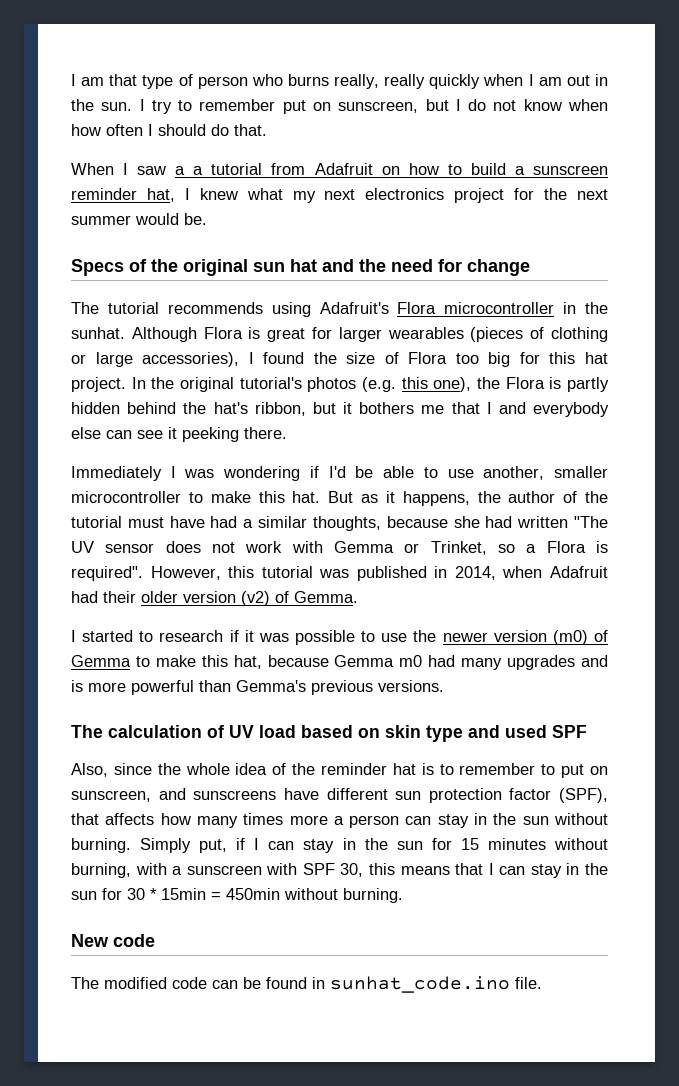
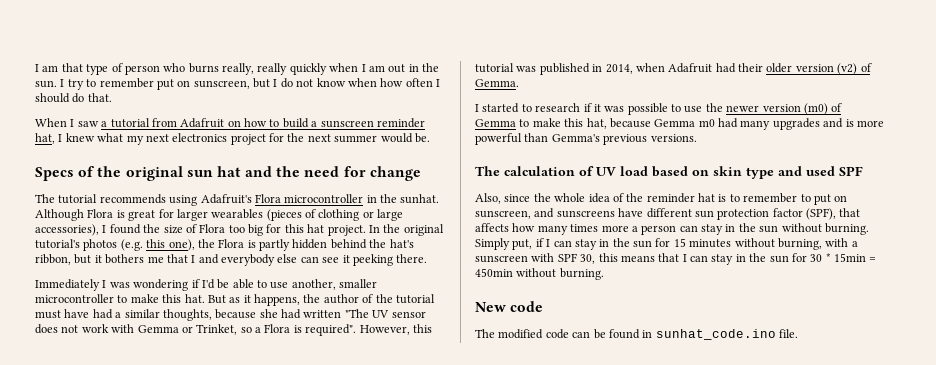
- When I saw a a tutorial from Adafruit on how to build a sunscreen reminder hat, I knew what my next electronics project for the next summer would be.
+ When I saw a tutorial from Adafruit on how to build a sunscreen reminder hat, I knew what my next electronics project for the next summer would be.

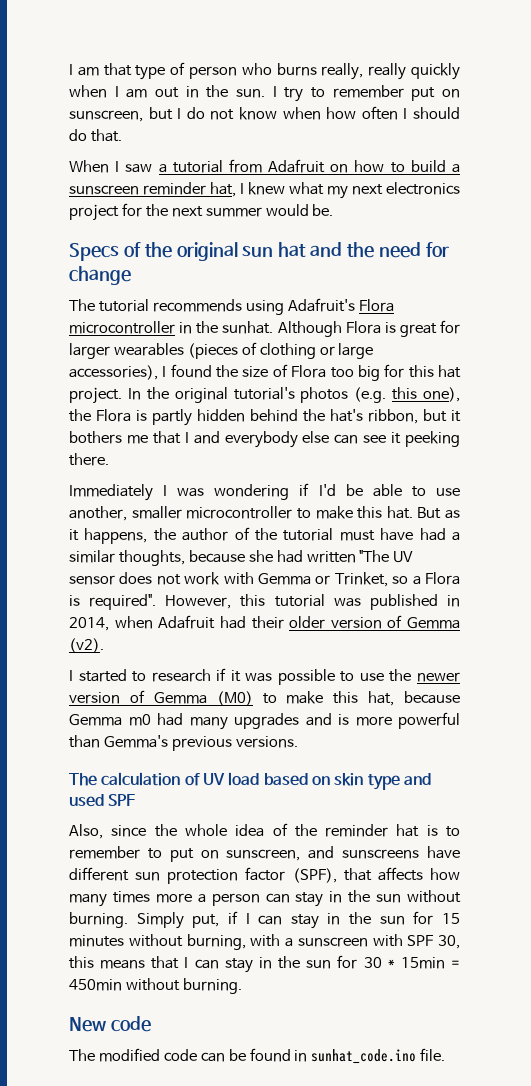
- However, this tutorial was published in 2014, when Adafruit had their older version (v2) of Gemma.
+ However, this tutorial was published in 2014, when Adafruit had their older version of Gemma (v2).
- I started to research if it was possible to use the newer version (m0) of Gemma to make this hat, because Gemma m0 had many upgrades and is more powerful than Gemma's previous versions.
+ I started to research if it was possible to use the newer version of Gemma (M0) to make this hat, because Gemma m0 had many upgrades and is more powerful than Gemma's previous versions.

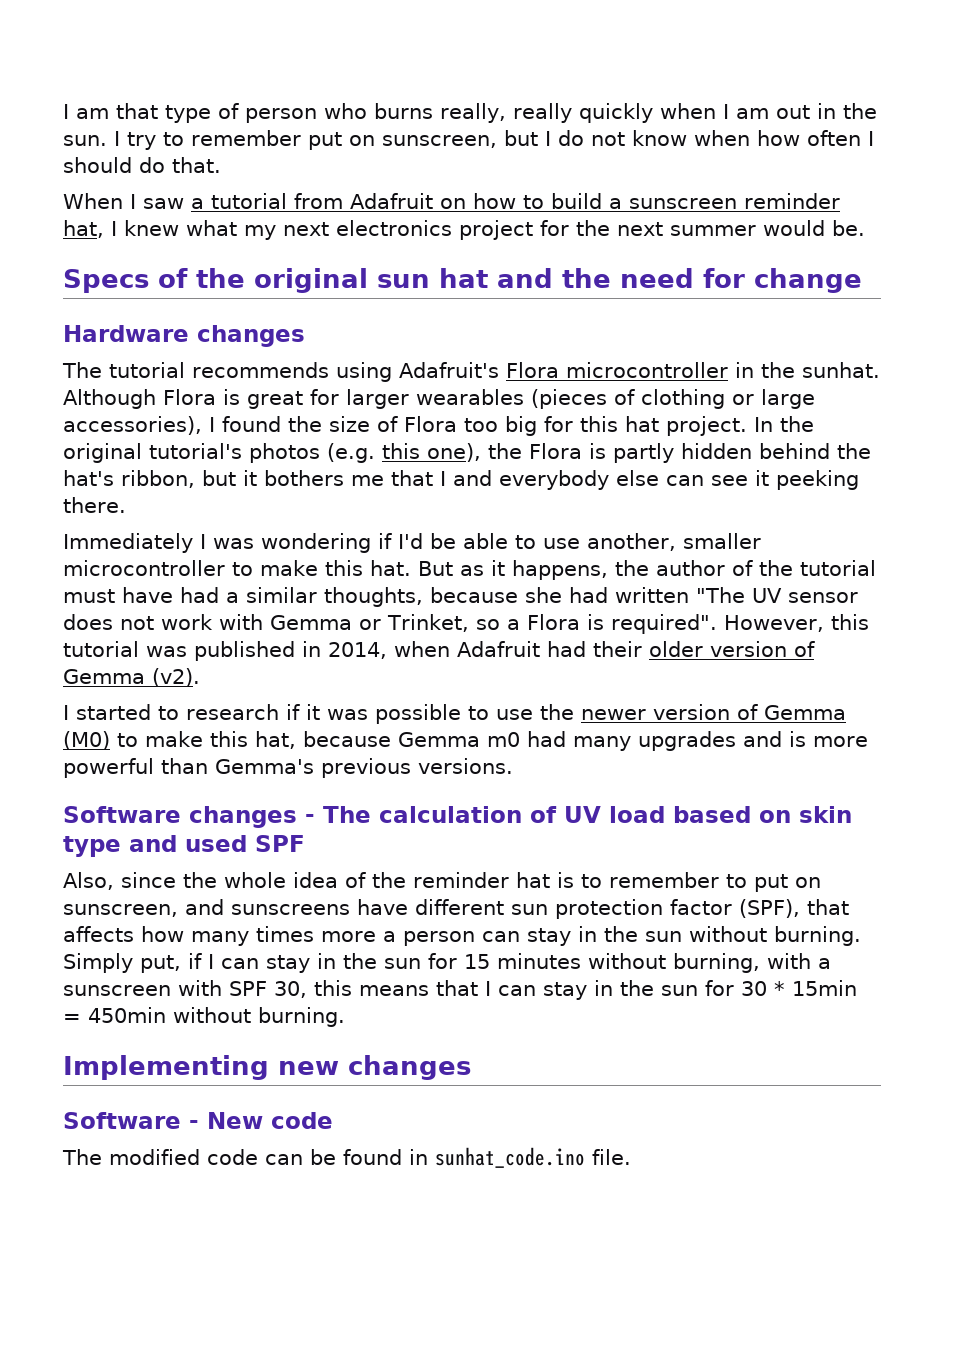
+ Hardware changes
- The calculation of UV load based on skin type and used SPF
+ Software changes - The calculation of UV load based on skin type and used SPF
- New code
+ Implementing new changes
+ Software - New code

